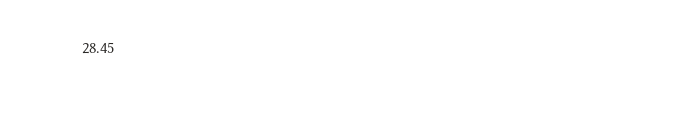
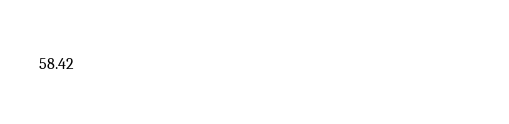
- 28.45
+ 58.42

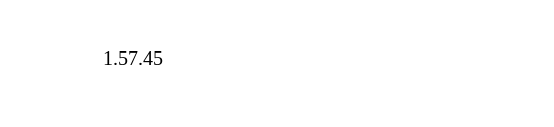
- 58.42
+ 1.57.45

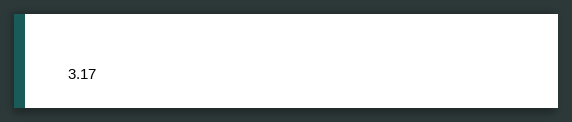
- 1.57.45
+ 3.17

